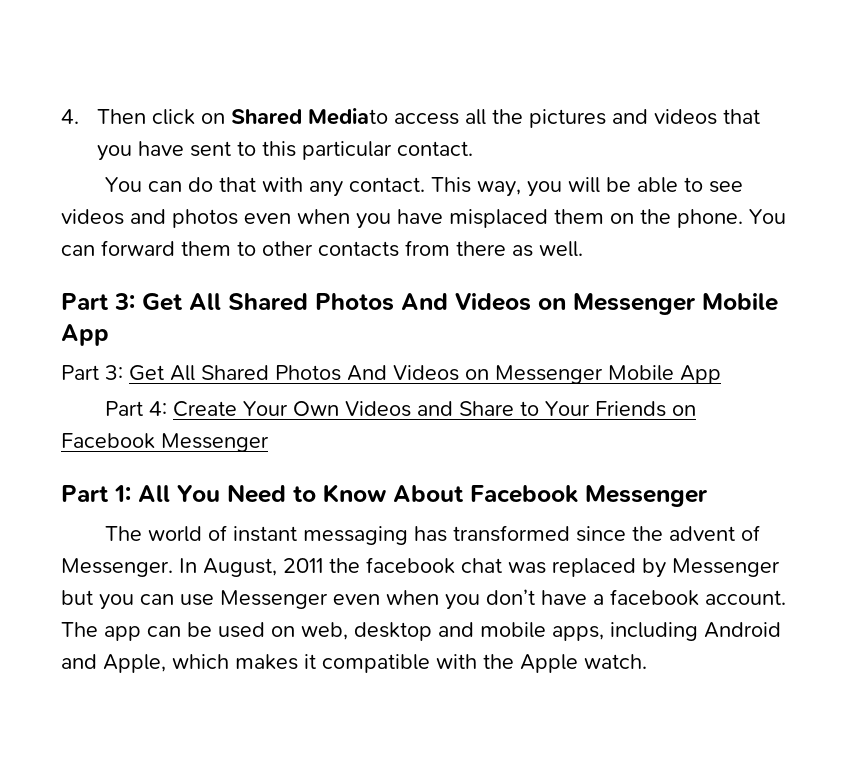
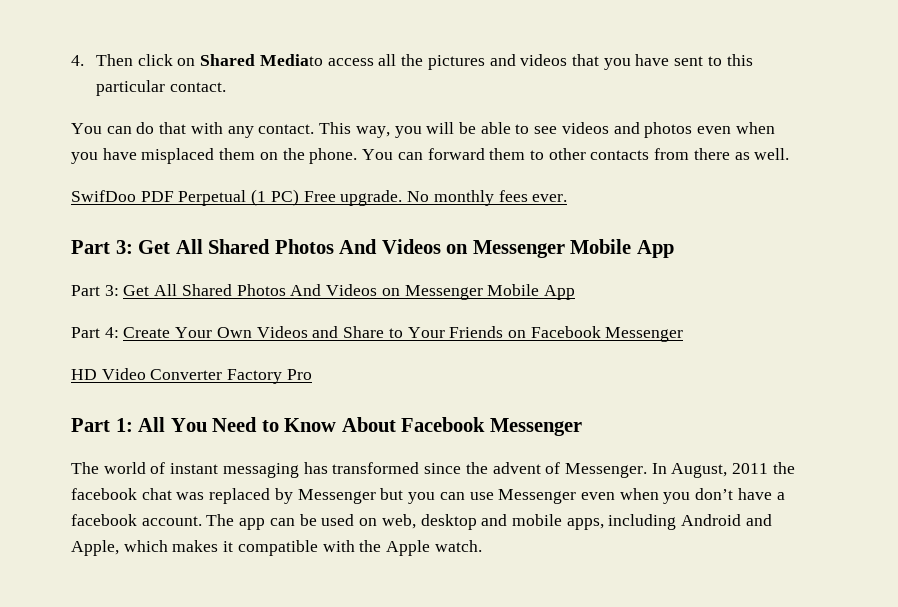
+ SwifDoo PDF Perpetual (1 PC) Free upgrade. No monthly fees ever.
+ HD Video Converter Factory Pro

